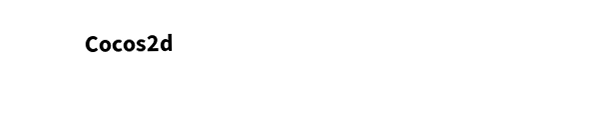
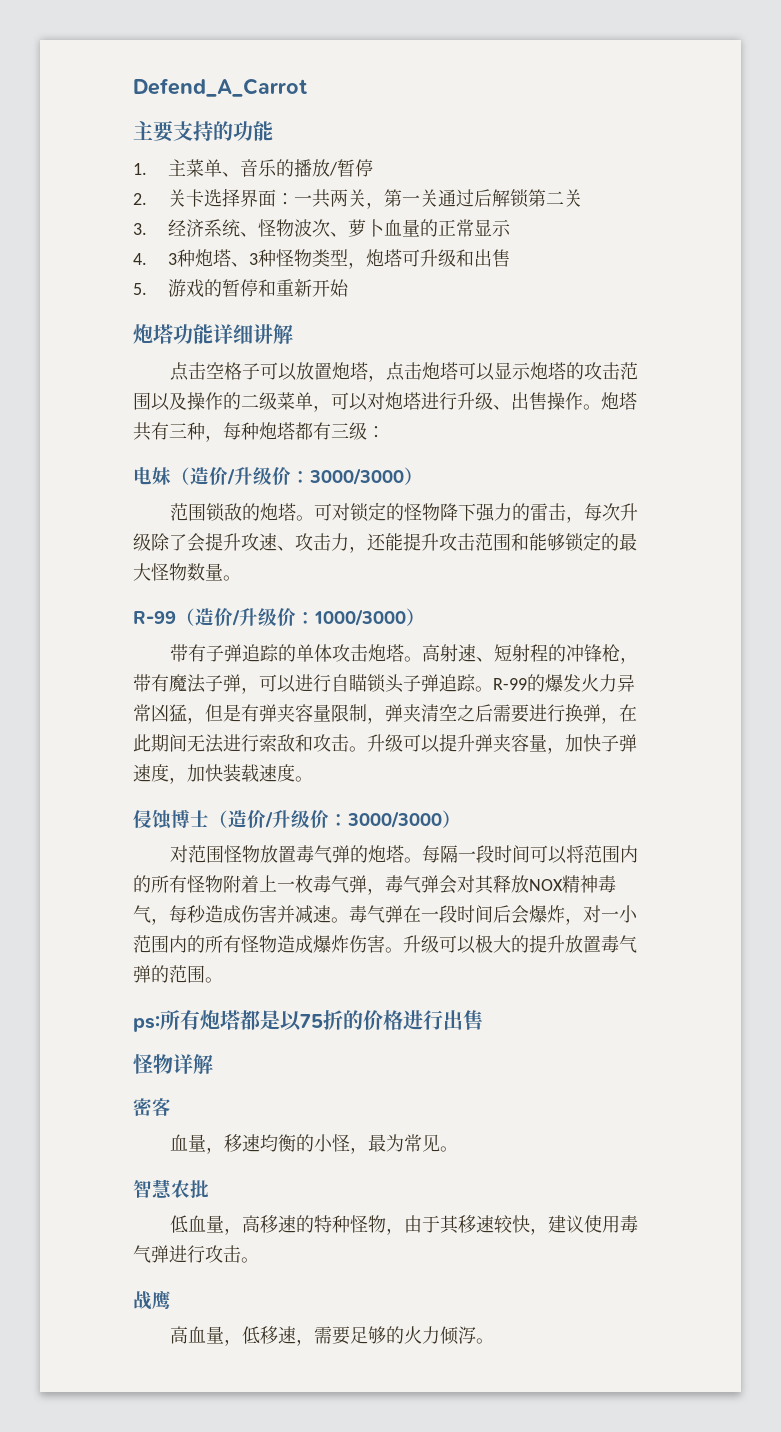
- Cocos2d
+ Defend_A_Carrot
+ 主要支持的功能
+ 1.主菜单、音乐的播放/暂停
+ 2.关卡选择界面：一共两关，第一关通过后解锁第二关
+ 3.经济系统、怪物波次、萝卜血量的正常显示
+ 4. 3种炮塔、3种怪物类型，炮塔可升级和出售
+ 5.游戏的暂停和重新开始
+ 炮塔功能详细讲解
+ 点击空格子可以放置炮塔，点击炮塔可以显示炮塔的攻击范围以及操作的二级菜单，可以对炮塔进行升级、出售操作。炮塔共有三种，每种炮塔都有三级：
+ 电妹（造价/升级价：3000/3000）
+ 范围锁敌的炮塔。可对锁定的怪物降下强力的雷击，每次升级除了会提升攻速、攻击力，还能提升攻击范围和能够锁定的最大怪物数量。
+ R-99（造价/升级价：1000/3000）
+ 带有子弹追踪的单体攻击炮塔。高射速、短射程的冲锋枪，带有魔法子弹，可以进行自瞄锁头子弹追踪。R-99的爆发火力异常凶猛，但是有弹夹容量限制，弹夹清空之后需要进行换弹，在此期间无法进行索敌和攻击。升级可以提升弹夹容量，加快子弹速度，加快装载速度。
+ 侵蚀博士（造价/升级价：3000/3000）
+ 对范围怪物放置毒气弹的炮塔。每隔一段时间可以将范围内的所有怪物附着上一枚毒气弹，毒气弹会对其释放NOX精神毒气，每秒造成伤害并减速。毒气弹在一段时间后会爆炸，对一小范围内的所有怪物造成爆炸伤害。升级可以极大的提升放置毒气弹的范围。
+ ps:所有炮塔都是以75折的价格进行出售
+ 怪物详解
+ 密客
+ 血量，移速均衡的小怪，最为常见。
+ 智慧农批
+ 低血量，高移速的特种怪物，由于其移速较快，建议使用毒气弹进行攻击。
+ 战鹰
+ 高血量，低移速，需要足够的火力倾泻。

